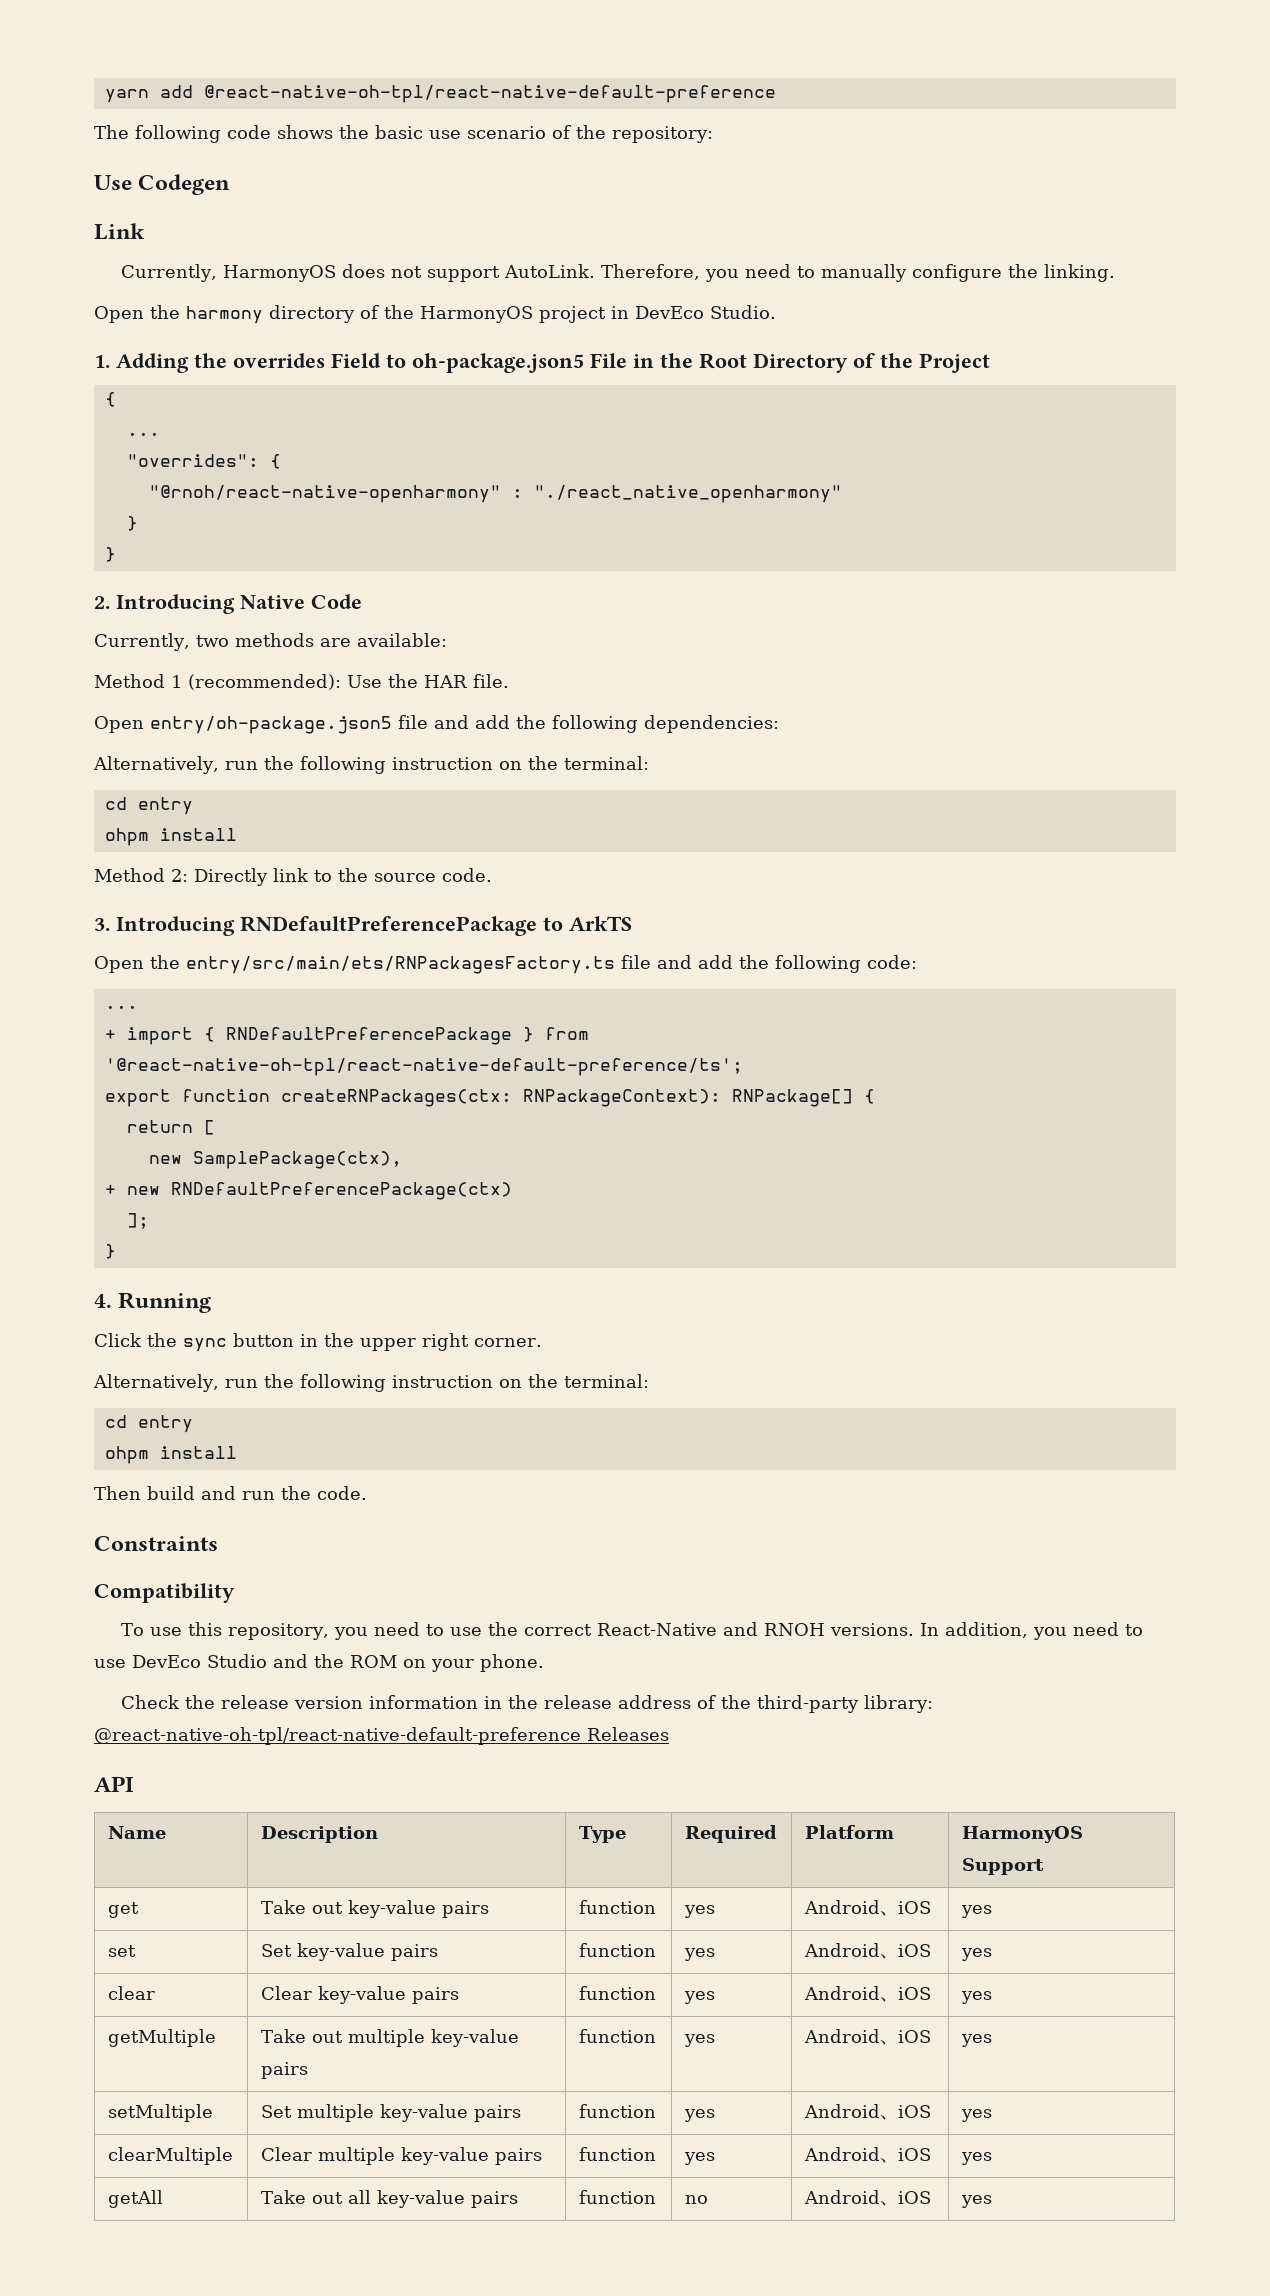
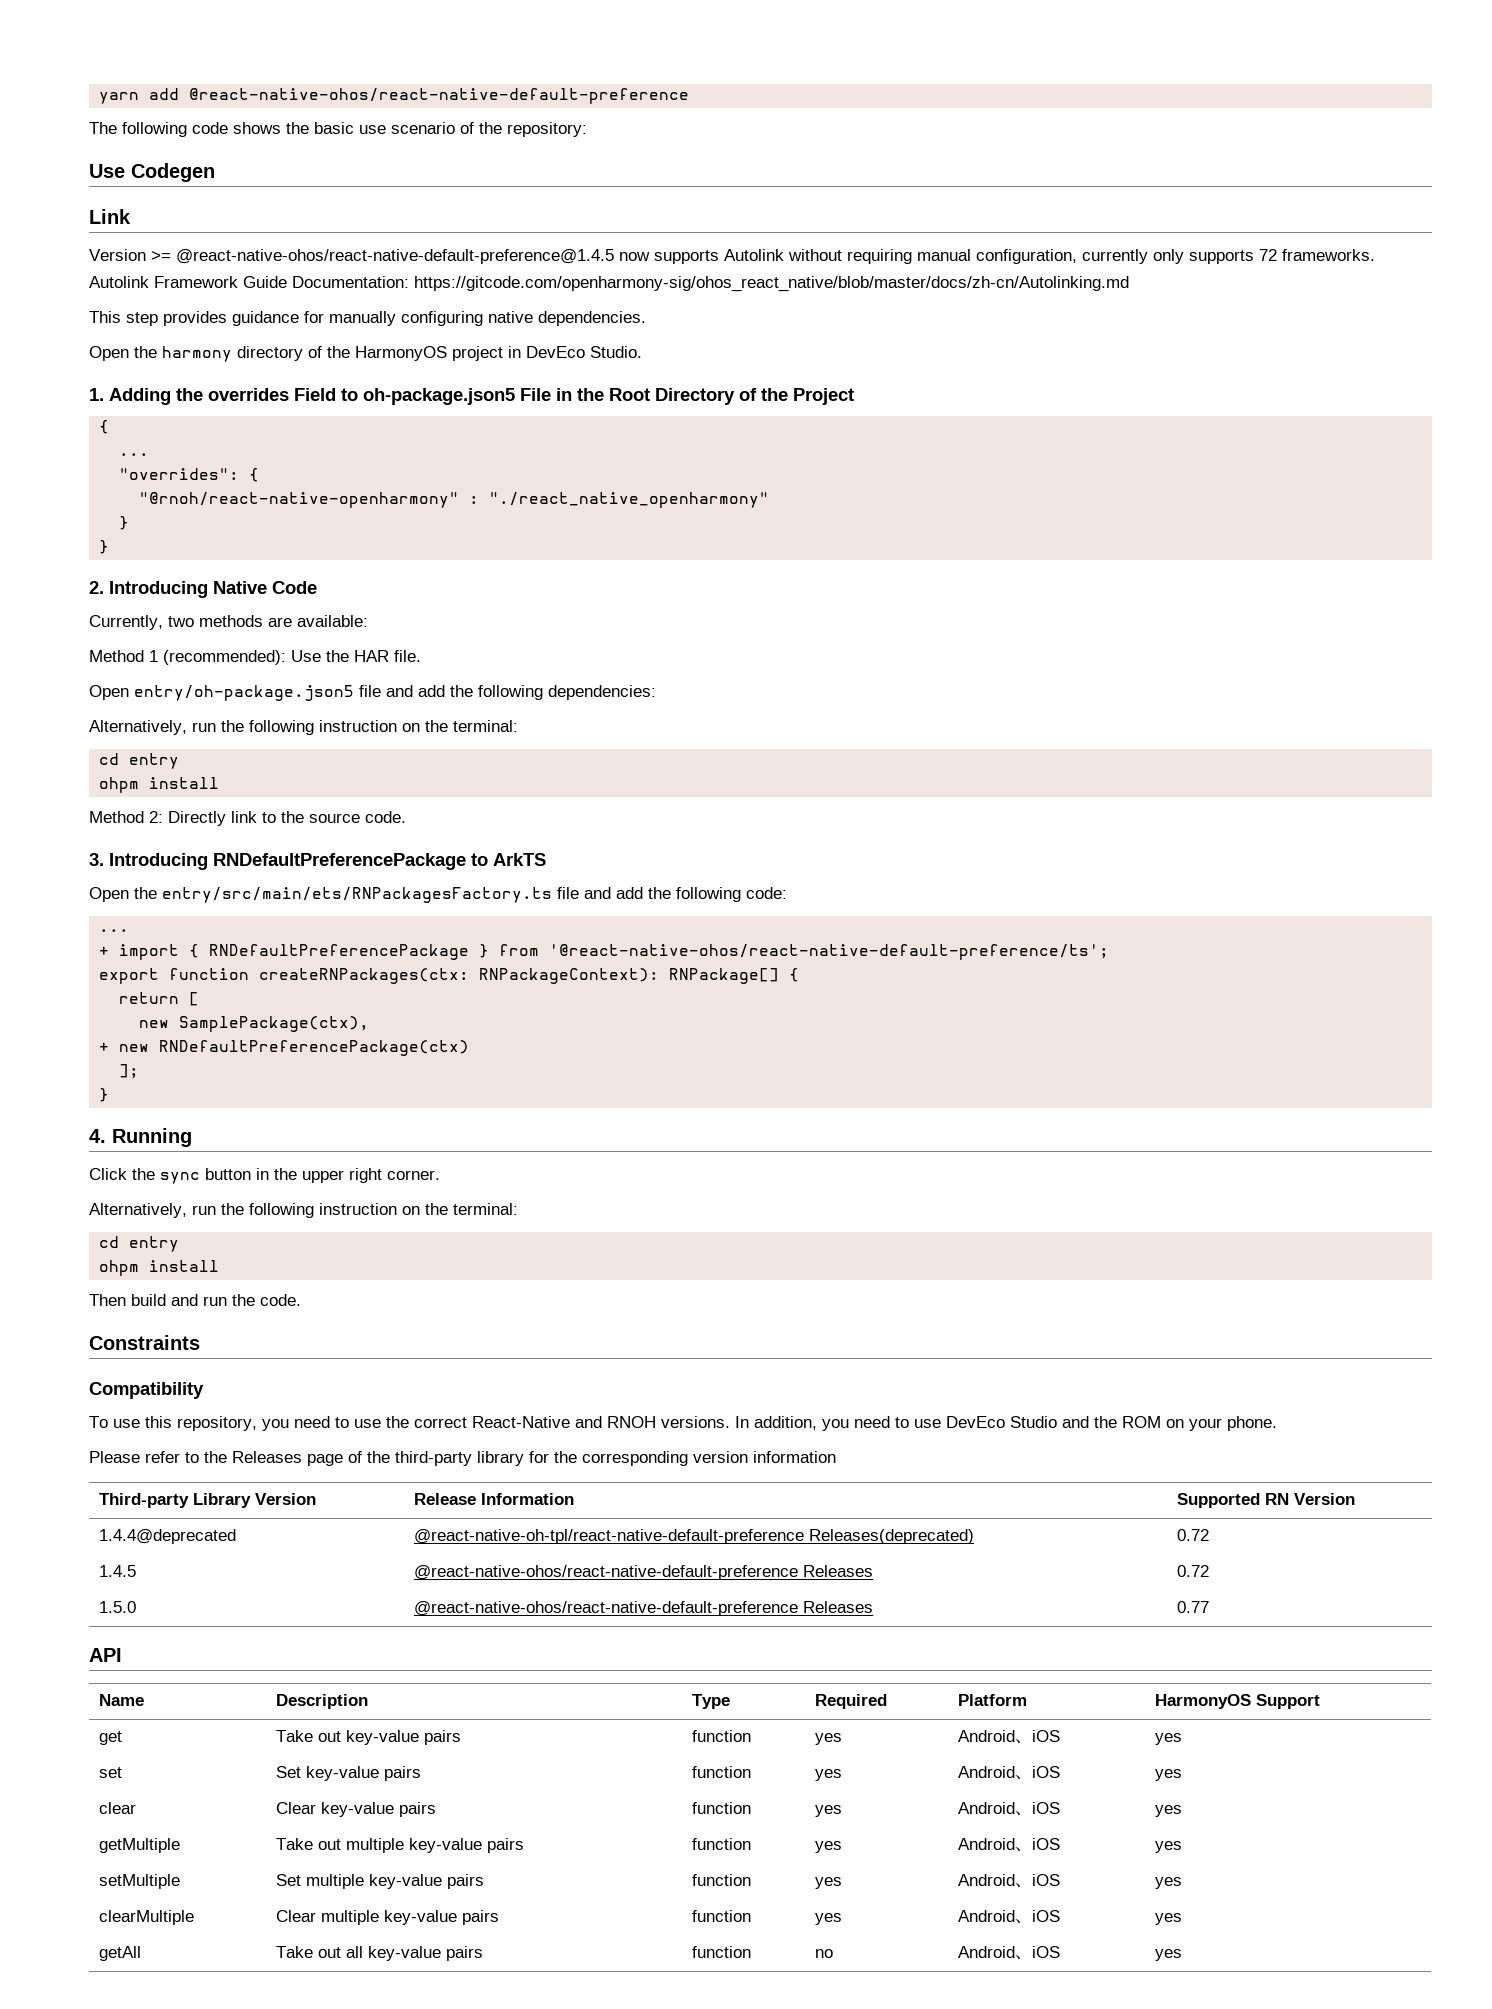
- yarn add @react-native-oh-tpl/react-native-default-preference
+ yarn add @react-native-ohos/react-native-default-preference
- Currently, HarmonyOS does not support AutoLink. Therefore, you need to manually configure the linking.
+ Version >= @react-native-ohos/react-native-default-preference@1.4.5 now supports Autolink without requiring manual configuration, currently only supports 72 frameworks. Autolink Framework Guide Documentation: https://gitcode.com/openharmony-sig/ohos_react_native/blob/master/docs/zh-cn/Autolinking.md
+ This step provides guidance for manually configuring native dependencies.
- + import { RNDefaultPreferencePackage } from '@react-native-oh-tpl/react-native-default-preference/ts';
+ + import { RNDefaultPreferencePackage } from '@react-native-ohos/react-native-default-preference/ts';
- Check the release version information in the release address of the third-party library: @react-native-oh-tpl/react-native-default-preference Releases
+ Please refer to the Releases page of the third-party library for the corresponding version information
+ Third-party Library Version | Release Information | Supported RN Version
+ 1.4.4@deprecated | @react-native-oh-tpl/react-native-default-preference Releases(deprecated) | 0.72
+ 1.4.5 | @react-native-ohos/react-native-default-preference Releases | 0.72
+ 1.5.0 | @react-native-ohos/react-native-default-preference Releases | 0.77

